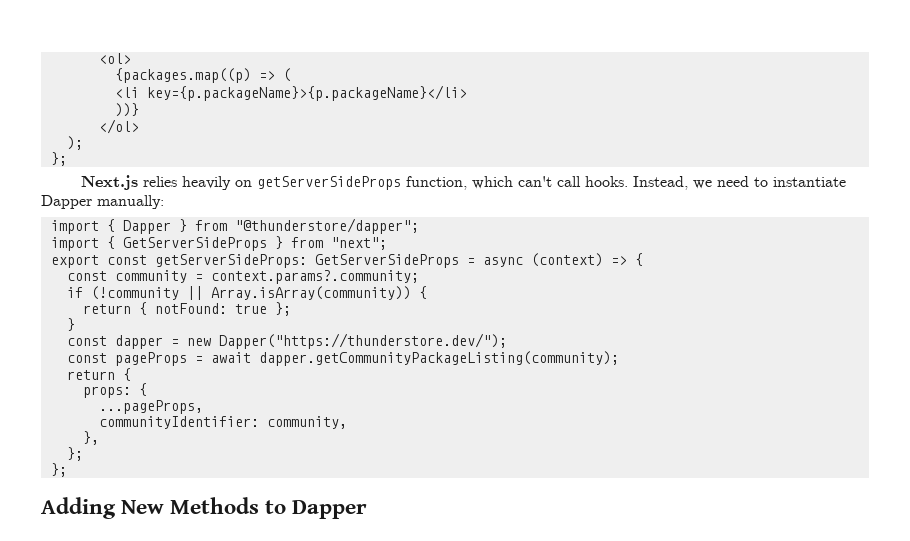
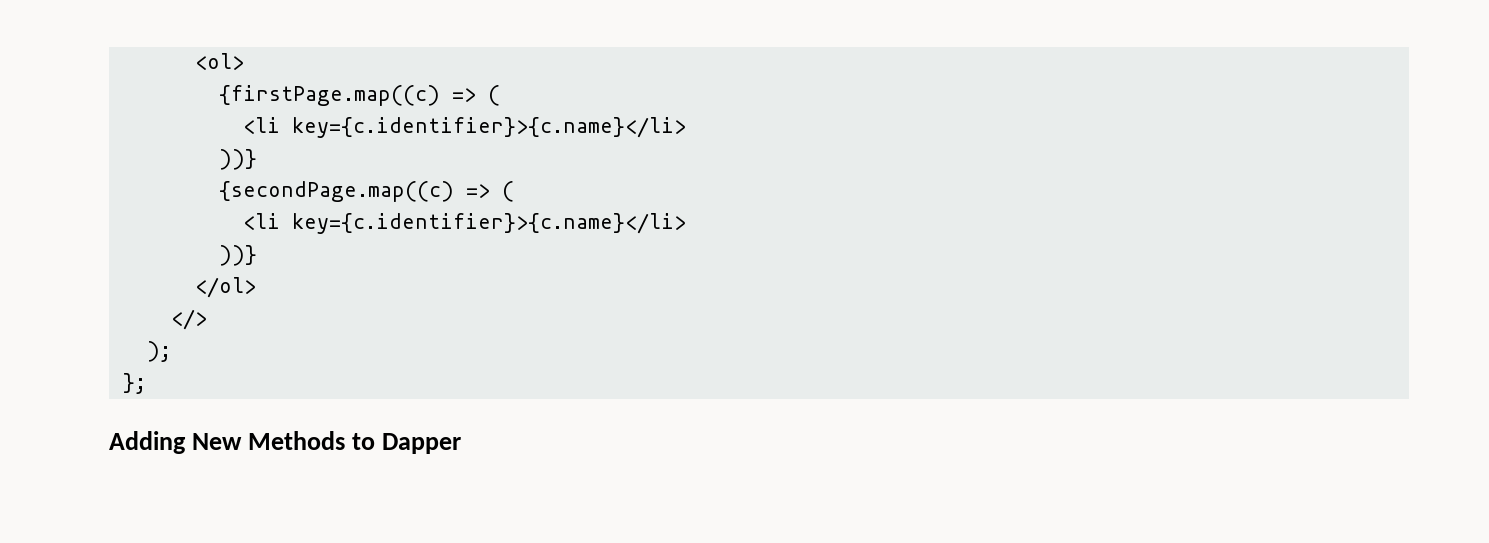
- {packages.map((p) => (
- <li key={p.packageName}>{p.packageName}</li>
+ {firstPage.map((c) => (
+ <li key={c.identifier}>{c.name}</li>
+ ))}
+ {secondPage.map((c) => (
+ <li key={c.identifier}>{c.name}</li>
+ </>
- Next.js relies heavily on getServerSideProps function, which can't call hooks. Instead, we need to instantiate Dapper manually:
- import { Dapper } from "@thunderstore/dapper";
- import { GetServerSideProps } from "next";
- export const getServerSideProps: GetServerSideProps = async (context) => {
- const community = context.params?.community;
- if (!community || Array.isArray(community)) {
- return { notFound: true };
- }
- const dapper = new Dapper("https://thunderstore.dev/");
- const pageProps = await dapper.getCommunityPackageListing(community);
- return {
- props: {
- ...pageProps,
- communityIdentifier: community,
- },
- };
- };

